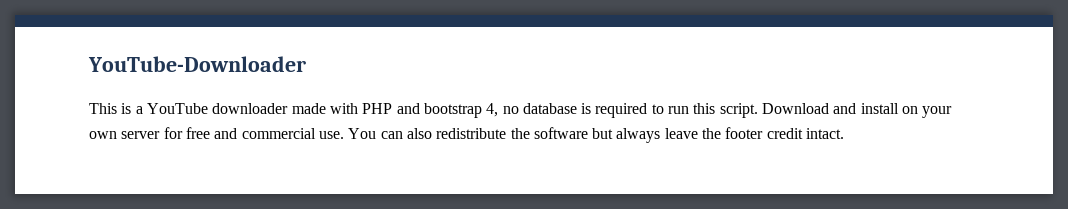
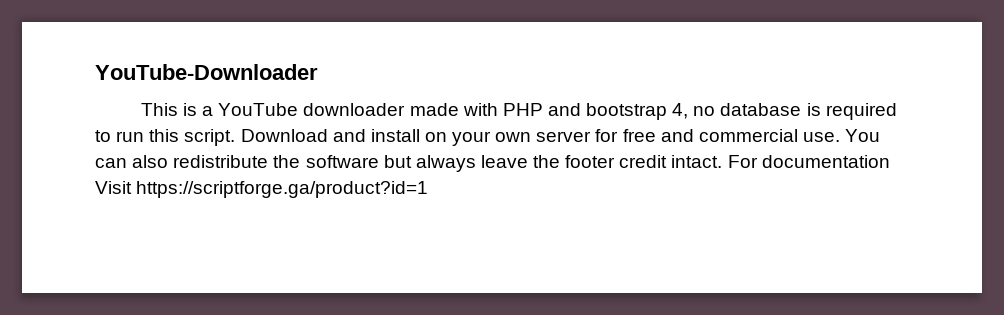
+ For documentation Visit https://scriptforge.ga/product?id=1

